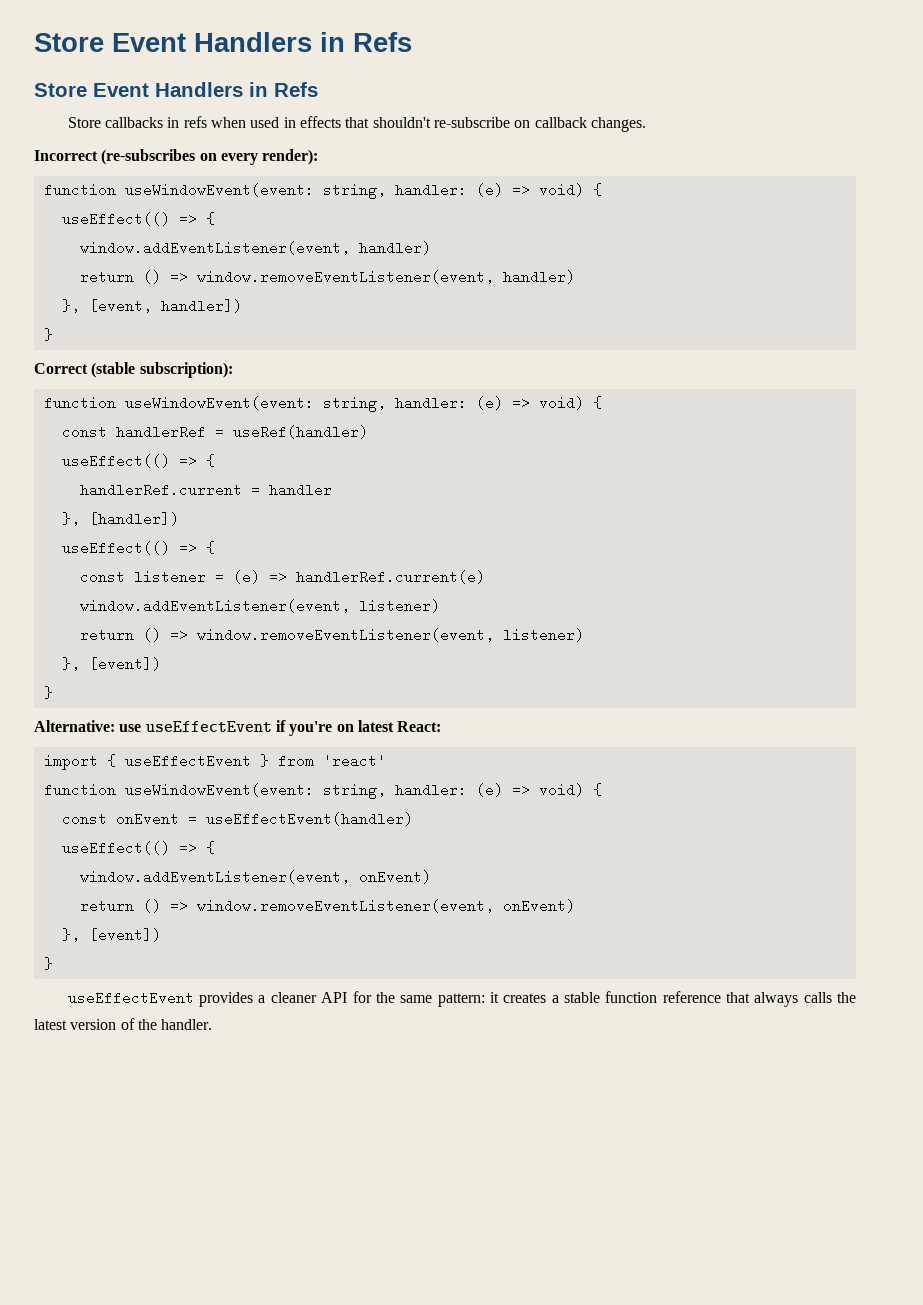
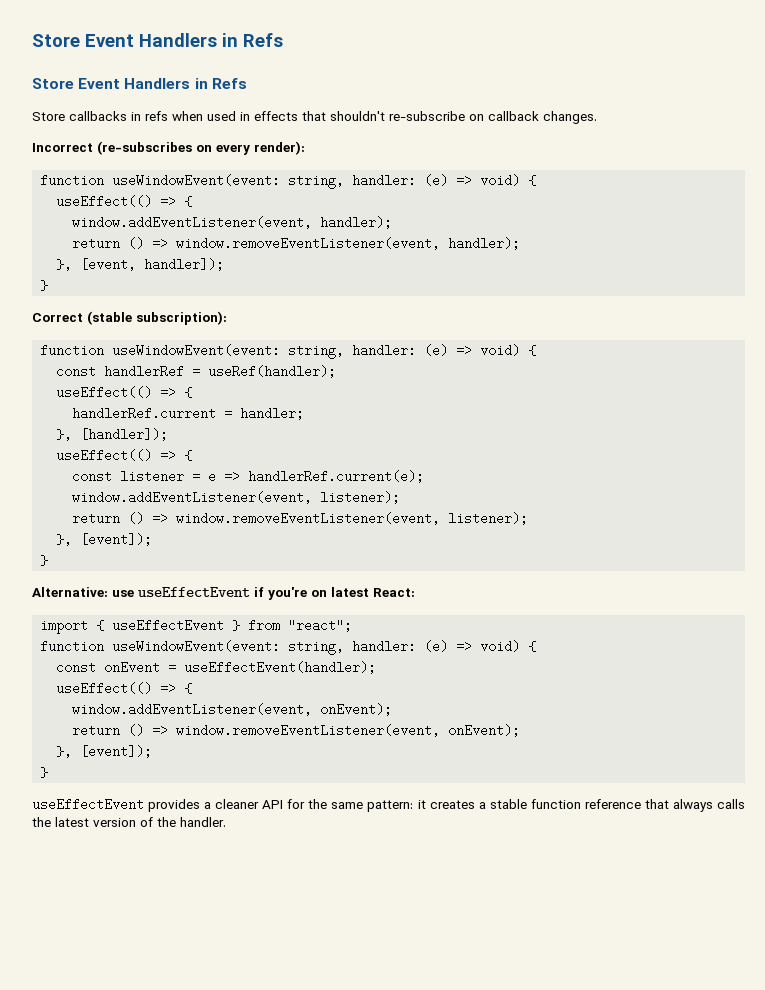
- window.addEventListener(event, handler)
- return () => window.removeEventListener(event, handler)
+ window.addEventListener(event, handler);
+ return () => window.removeEventListener(event, handler);
- }, [event, handler])
+ }, [event, handler]);
- const handlerRef = useRef(handler)
+ const handlerRef = useRef(handler);
- handlerRef.current = handler
- }, [handler])
+ handlerRef.current = handler;
+ }, [handler]);
- const listener = (e) => handlerRef.current(e)
- window.addEventListener(event, listener)
- return () => window.removeEventListener(event, listener)
- }, [event])
+ const listener = e => handlerRef.current(e);
+ window.addEventListener(event, listener);
+ return () => window.removeEventListener(event, listener);
+ }, [event]);
- import { useEffectEvent } from 'react'
+ import { useEffectEvent } from "react";
- const onEvent = useEffectEvent(handler)
+ const onEvent = useEffectEvent(handler);
  useEffect(() => {
- window.addEventListener(event, onEvent)
- return () => window.removeEventListener(event, onEvent)
- }, [event])
+ window.addEventListener(event, onEvent);
+ return () => window.removeEventListener(event, onEvent);
+ }, [event]);

